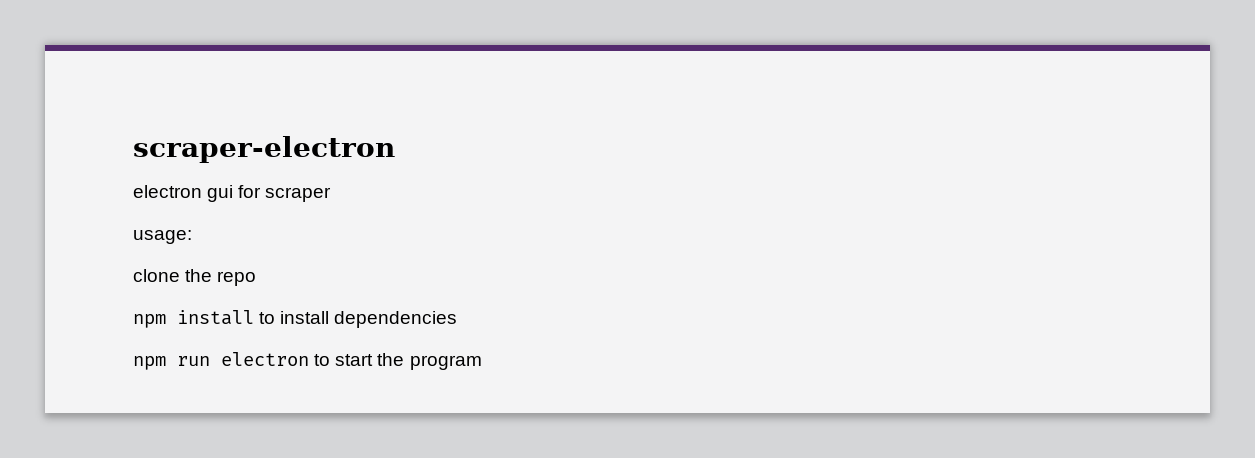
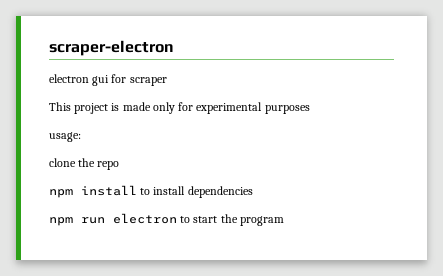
+ This project is made only for experimental purposes

